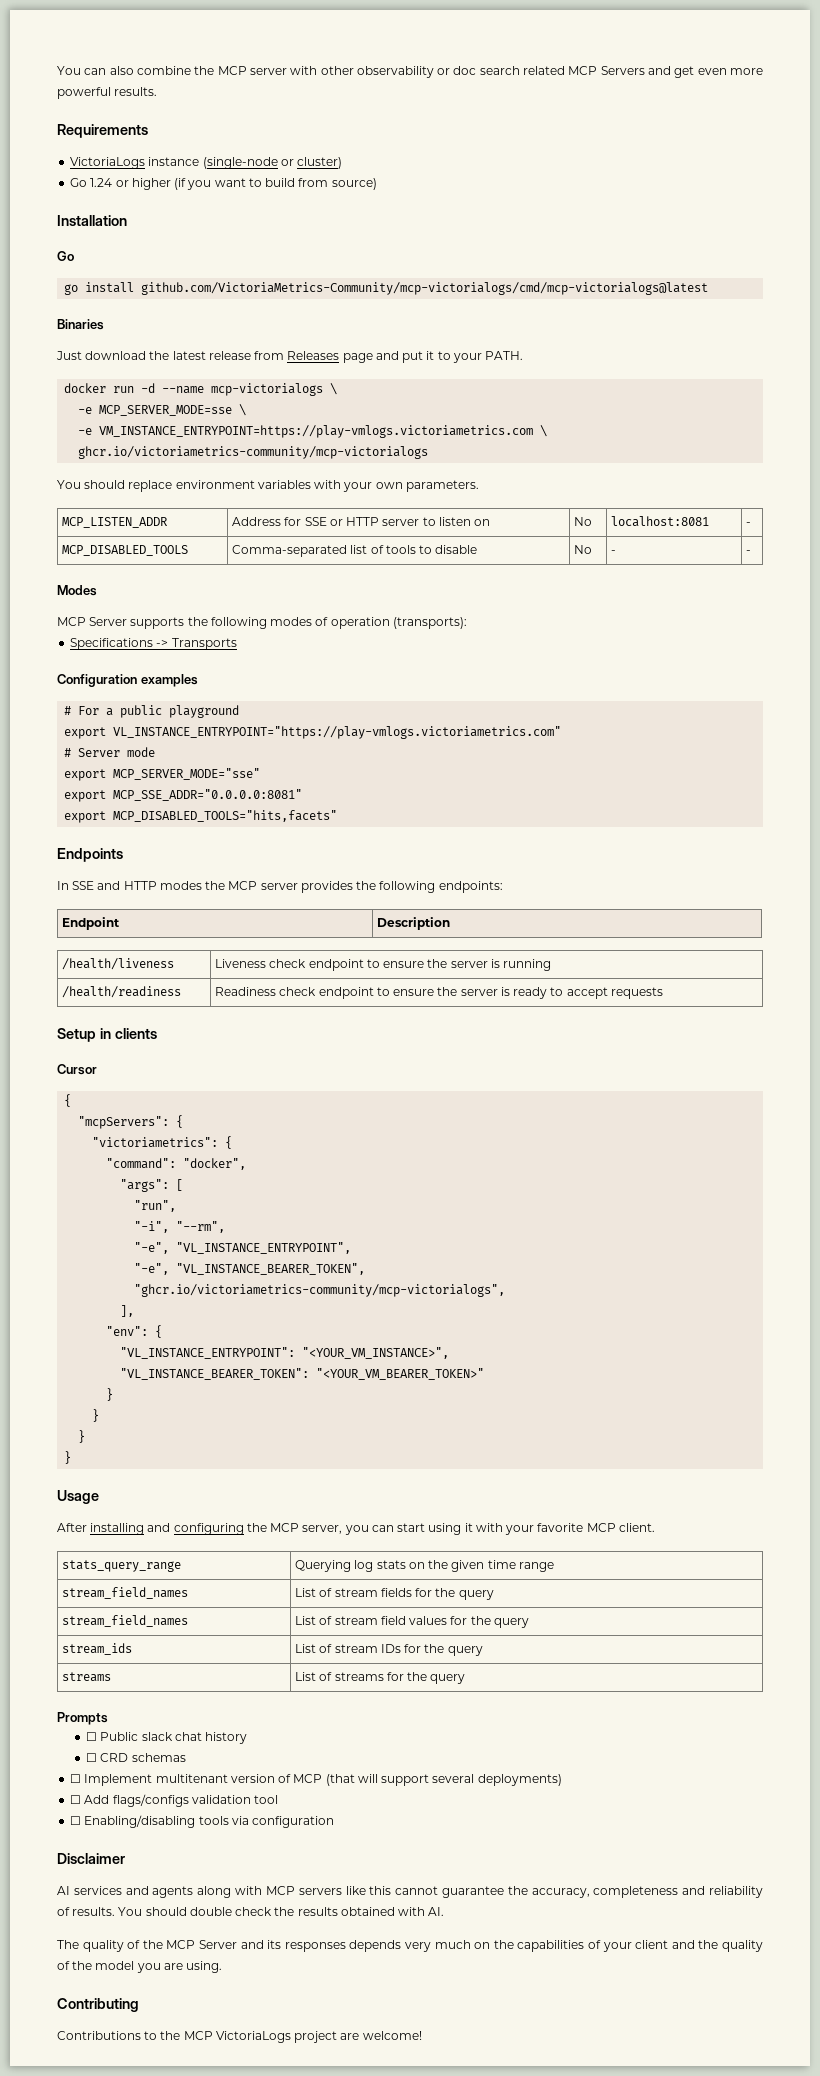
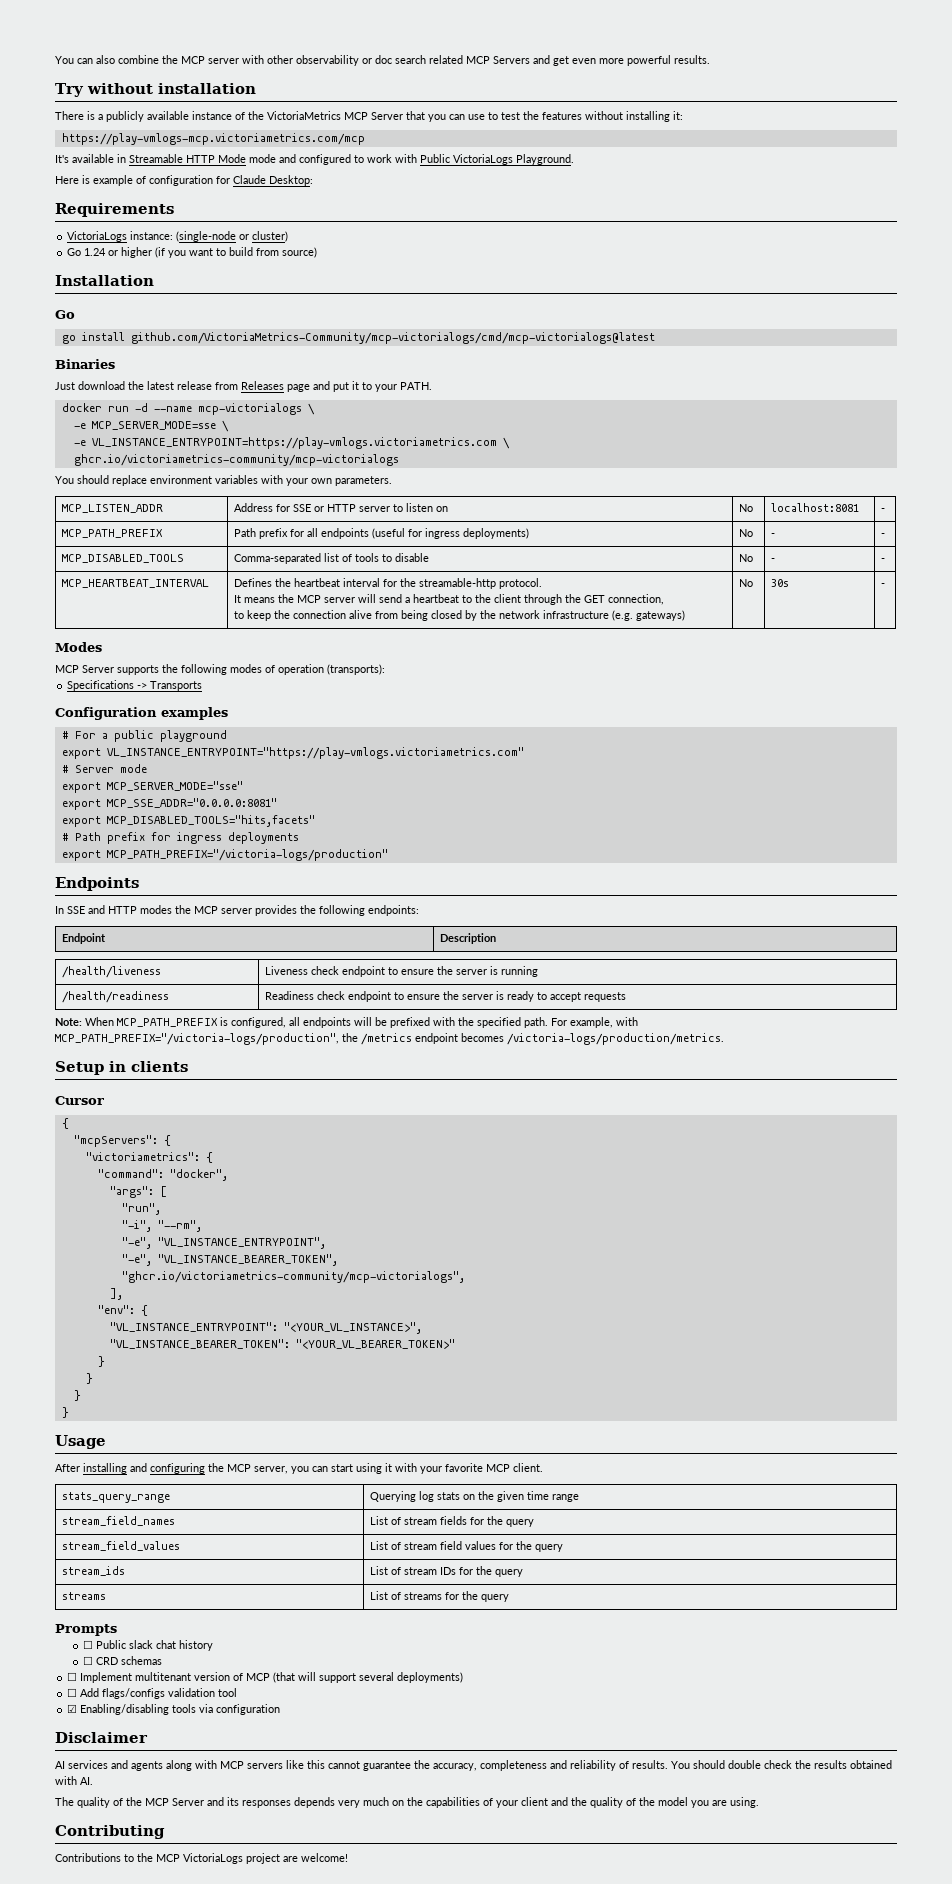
+ Try without installation
+ There is a publicly available instance of the VictoriaMetrics MCP Server that you can use to test the features without installing it:
+ https://play-vmlogs-mcp.victoriametrics.com/mcp
+ It's available in Streamable HTTP Mode mode and configured to work with Public VictoriaLogs Playground.
+ Here is example of configuration for Claude Desktop:
- VictoriaLogs instance (single-node or cluster)
+ VictoriaLogs instance: (single-node or cluster)
- -e VM_INSTANCE_ENTRYPOINT=https://play-vmlogs.victoriametrics.com \
+ -e VL_INSTANCE_ENTRYPOINT=https://play-vmlogs.victoriametrics.com \
+ MCP_PATH_PREFIX | Path prefix for all endpoints (useful for ingress deployments) | No | - | -
+ MCP_HEARTBEAT_INTERVAL | Defines the heartbeat interval for the streamable-http protocol.
+ It means the MCP server will send a heartbeat to the client through the GET connection,
+ to keep the connection alive from being closed by the network infrastructure (e.g. gateways) | No | 30s | -
+ # Path prefix for ingress deployments
+ export MCP_PATH_PREFIX="/victoria-logs/production"
+ Note: When MCP_PATH_PREFIX is configured, all endpoints will be prefixed with the specified path. For example, with MCP_PATH_PREFIX="/victoria-logs/production", the /metrics endpoint becomes /victoria-logs/production/metrics.
- "VL_INSTANCE_ENTRYPOINT": "<YOUR_VM_INSTANCE>",
+ "VL_INSTANCE_ENTRYPOINT": "<YOUR_VL_INSTANCE>",
- "VL_INSTANCE_BEARER_TOKEN": "<YOUR_VM_BEARER_TOKEN>"
+ "VL_INSTANCE_BEARER_TOKEN": "<YOUR_VL_BEARER_TOKEN>"
- stream_field_names | List of stream field values for the query
+ stream_field_values | List of stream field values for the query
- ☐ Enabling/disabling tools via configuration
+ ☑ Enabling/disabling tools via configuration

